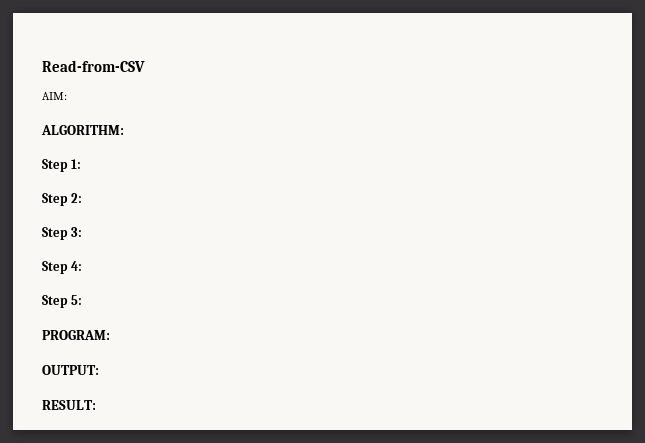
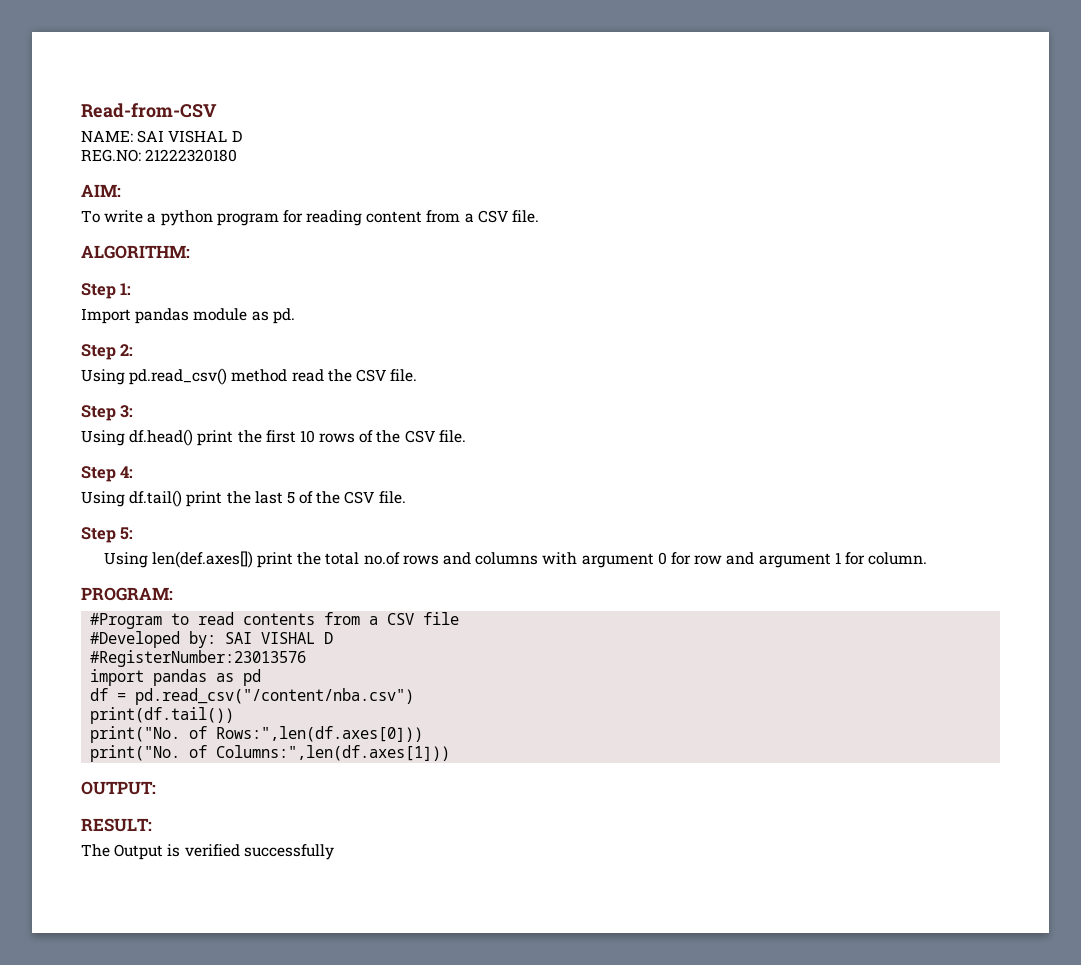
+ NAME: SAI VISHAL D
+ REG.NO: 21222320180
  AIM:
+ To write a python program for reading content from a CSV file.
  ALGORITHM:
  Step 1:
+ Import pandas module as pd.
  Step 2:
+ Using pd.read_csv() method read the CSV file.
  Step 3:
+ Using df.head() print the first 10 rows of the CSV file.
  Step 4:
+ Using df.tail() print the last 5 of the CSV file.
  Step 5:
+ Using len(def.axes[]) print the total no.of rows and columns with argument 0 for row and argument 1 for column.
  PROGRAM:
+ #Program to read contents from a CSV file
+ #Developed by: SAI VISHAL D
+ #RegisterNumber:23013576
+ import pandas as pd
+ df = pd.read_csv("/content/nba.csv")
+ print(df.tail())
+ print("No. of Rows:",len(df.axes[0]))
+ print("No. of Columns:",len(df.axes[1]))
  OUTPUT:
  RESULT:
+ The Output is verified successfully

